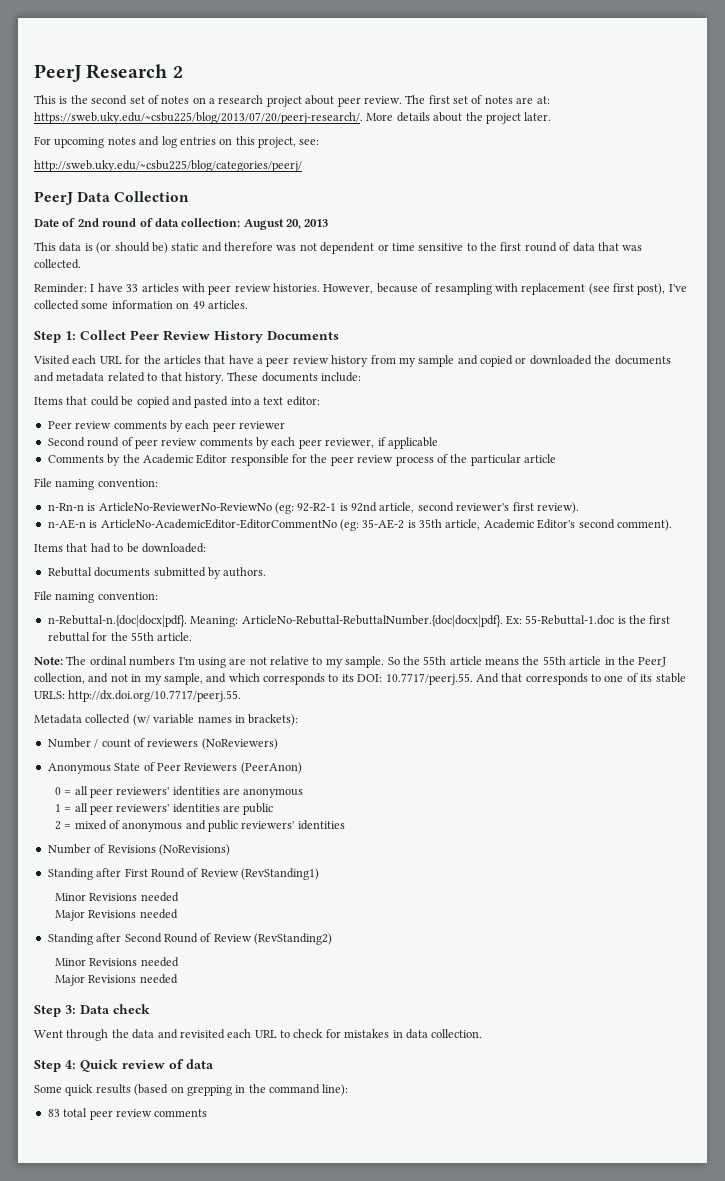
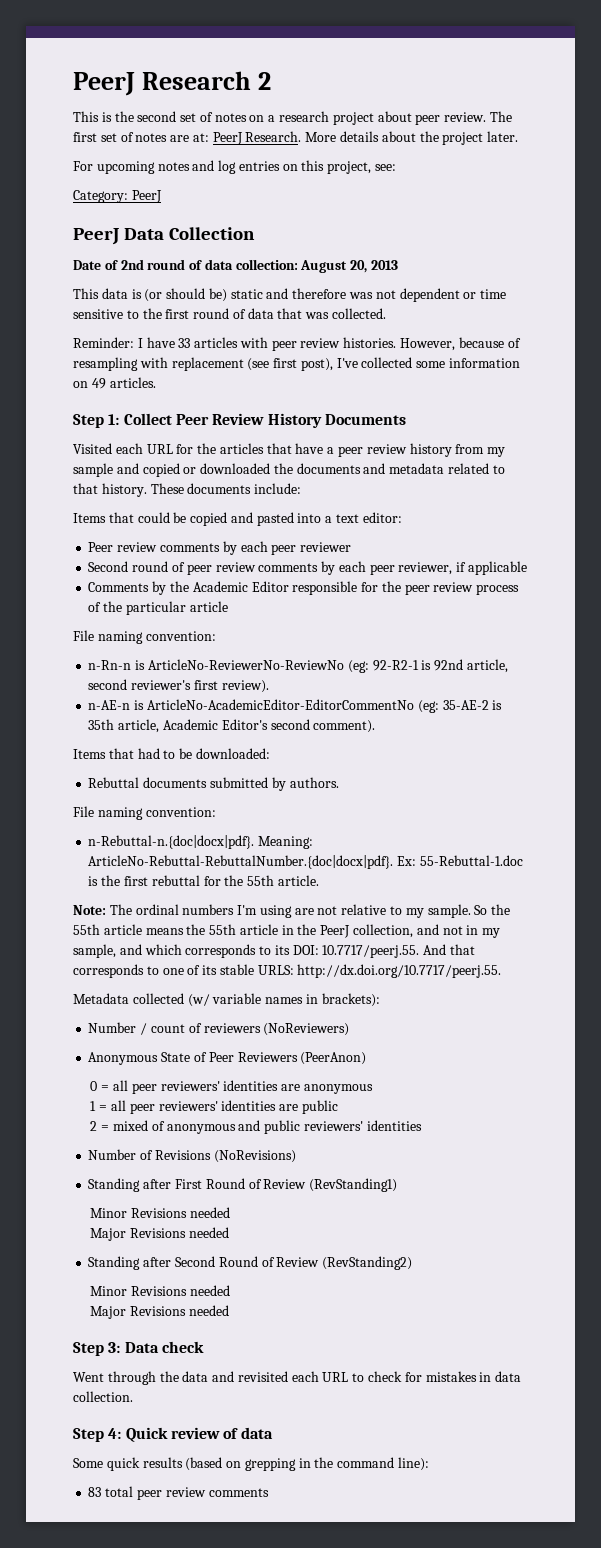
- The first set of notes are at: https://sweb.uky.edu/~csbu225/blog/2013/07/20/peerj-research/. More details about the project later.
+ The first set of notes are at: PeerJ Research. More details about the project later.
- http://sweb.uky.edu/~csbu225/blog/categories/peerj/
+ Category: PeerJ

